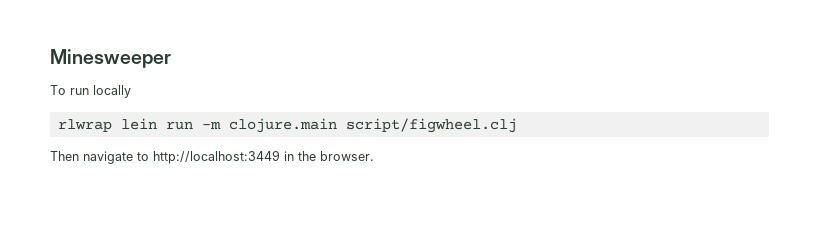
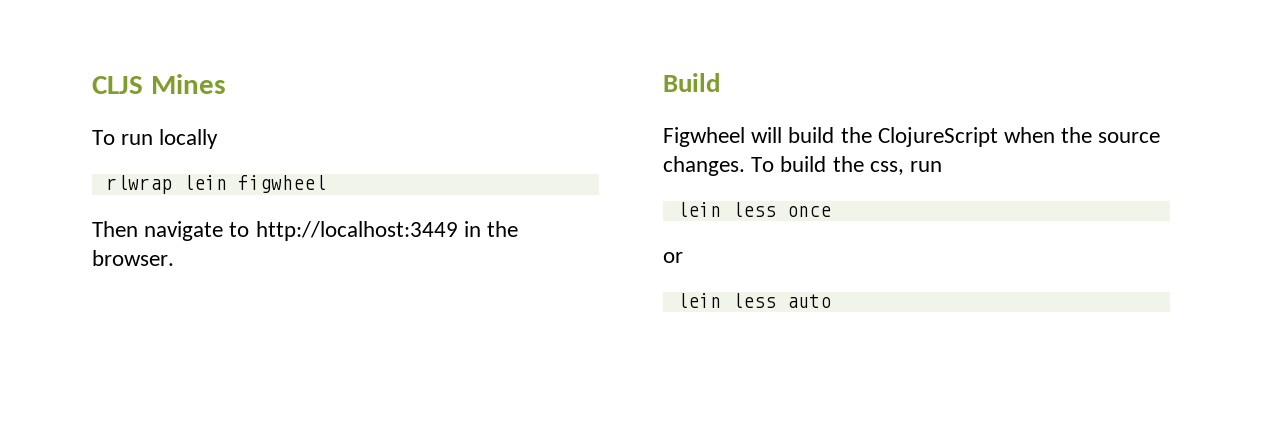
- Minesweeper
+ CLJS Mines
- rlwrap lein run -m clojure.main script/figwheel.clj
+ rlwrap lein figwheel
+ Build
+ Figwheel will build the ClojureScript when the source changes. To build the css, run
+ lein less once
+ or
+ lein less auto

